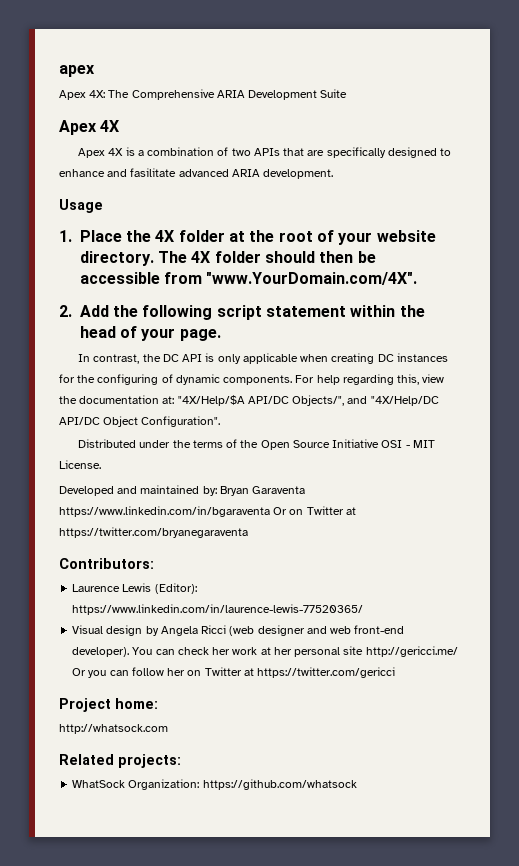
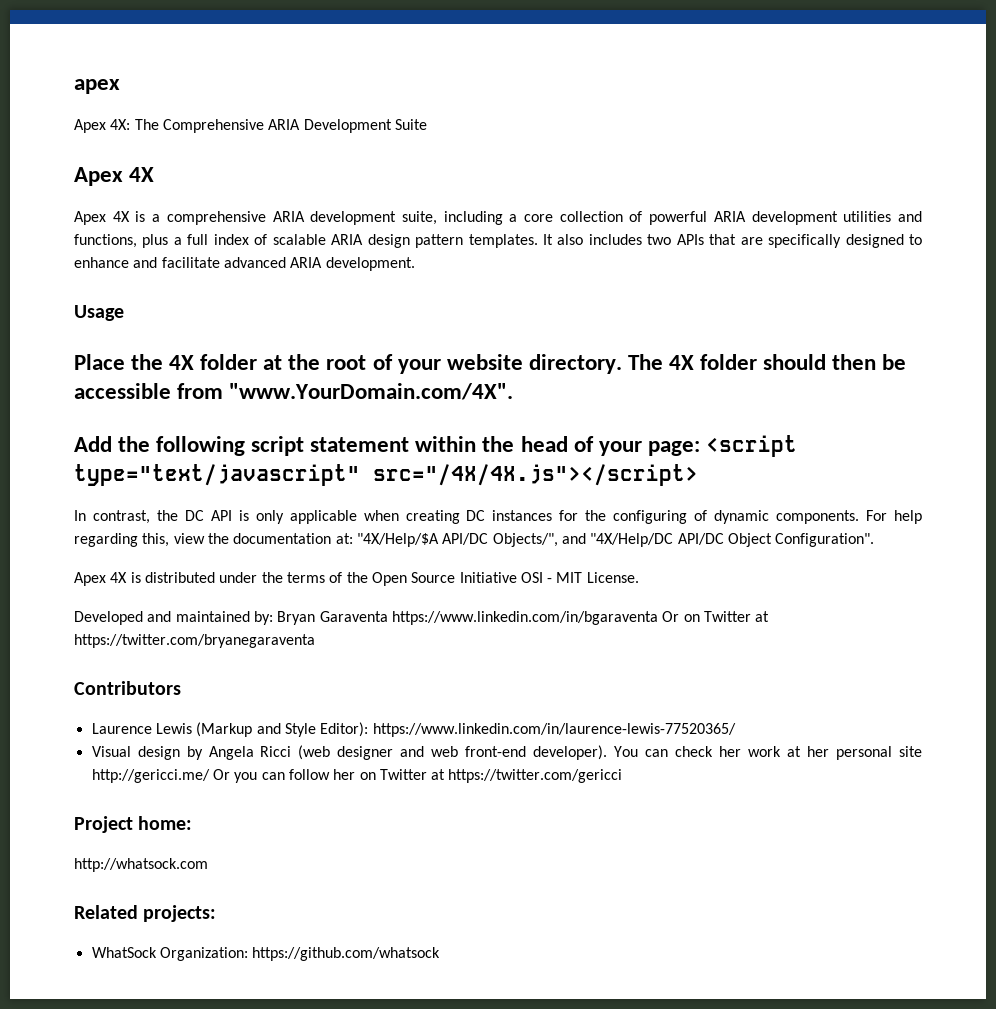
- Apex 4X is a combination of two APIs that are specifically designed to enhance and fasilitate advanced ARIA development.
+ Apex 4X is a comprehensive ARIA development suite, including a core collection of powerful ARIA development utilities and functions, plus a full index of scalable ARIA design pattern templates. It also includes two APIs that are specifically designed to enhance and facilitate advanced ARIA development.
- 1. Place the 4X folder at the root of your website directory.
+ Place the 4X folder at the root of your website directory.
- 2. Add the following script statement within the head of your page.
+ Add the following script statement within the head of your page: <script type="text/javascript" src="/4X/4X.js"></script>
- Distributed under the terms of the Open Source Initiative OSI - MIT License.
+ Apex 4X is distributed under the terms of the Open Source Initiative OSI - MIT License.
- Contributors:
+ Contributors
- Laurence Lewis (Editor): https://www.linkedin.com/in/laurence-lewis-77520365/
+ Laurence Lewis (Markup and Style Editor): https://www.linkedin.com/in/laurence-lewis-77520365/

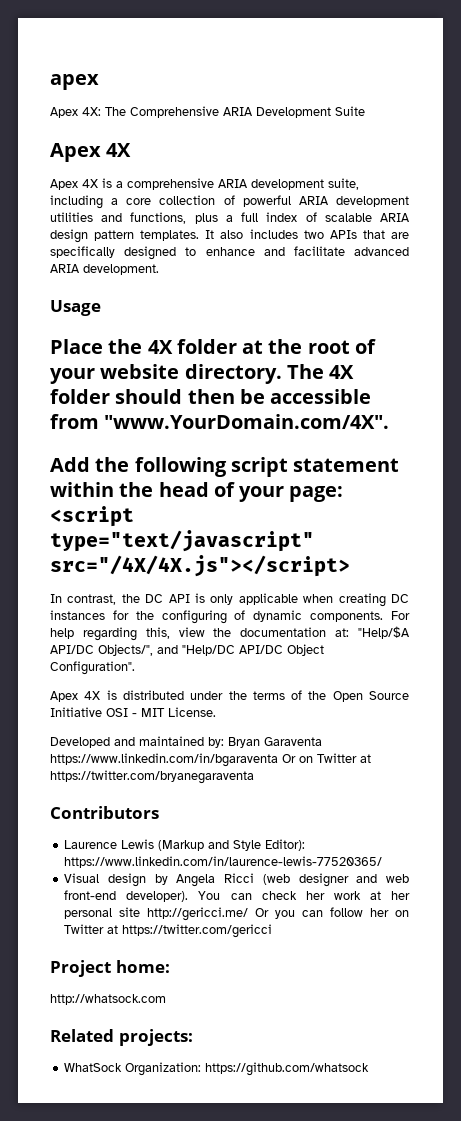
- For help regarding this, view the documentation at: "4X/Help/$A API/DC Objects/", and "4X/Help/DC API/DC Object Configuration".
+ For help regarding this, view the documentation at: "Help/$A API/DC Objects/", and "Help/DC API/DC Object Configuration".

